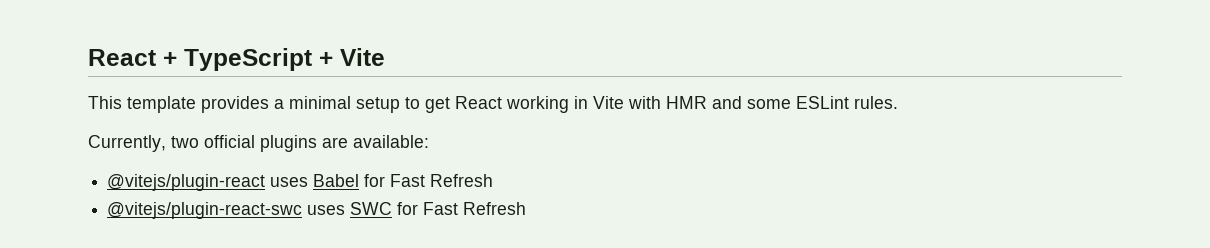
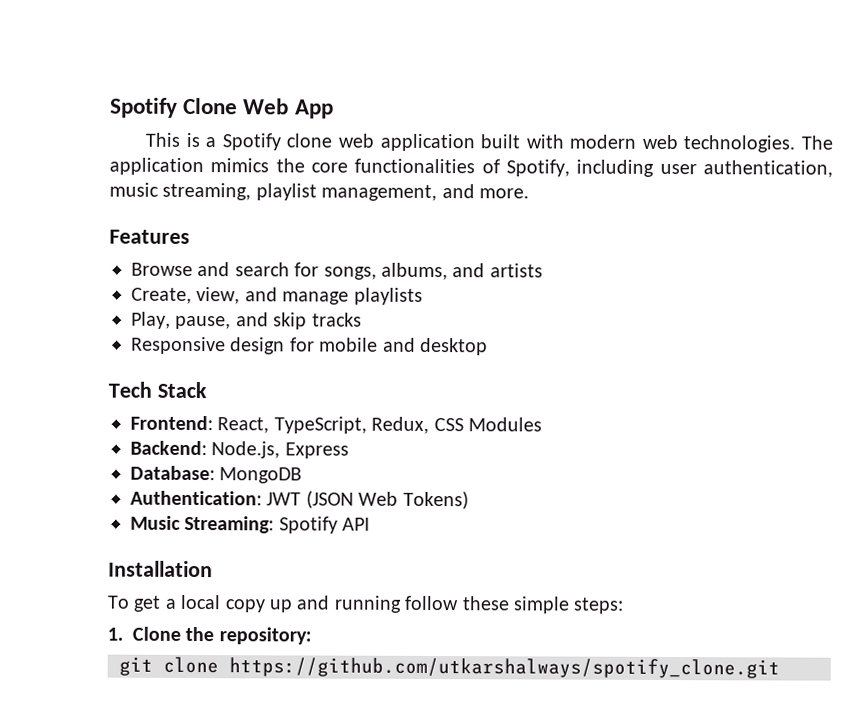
- React + TypeScript + Vite
- This template provides a minimal setup to get React working in Vite with HMR and some ESLint rules.
- Currently, two official plugins are available:
- @vitejs/plugin-react uses Babel for Fast Refresh
- @vitejs/plugin-react-swc uses SWC for Fast Refresh
+ Spotify Clone Web App
+ This is a Spotify clone web application built with modern web technologies. The application mimics the core functionalities of Spotify, including user authentication, music streaming, playlist management, and more.
+ Features
+ Browse and search for songs, albums, and artists
+ Create, view, and manage playlists
+ Play, pause, and skip tracks
+ Responsive design for mobile and desktop
+ Tech Stack
+ Frontend: React, TypeScript, Redux, CSS Modules
+ Backend: Node.js, Express
+ Database: MongoDB
+ Authentication: JWT (JSON Web Tokens)
+ Music Streaming: Spotify API
+ Installation
+ To get a local copy up and running follow these simple steps:
+ 1. Clone the repository:
+ git clone https://github.com/utkarshalways/spotify_clone.git

